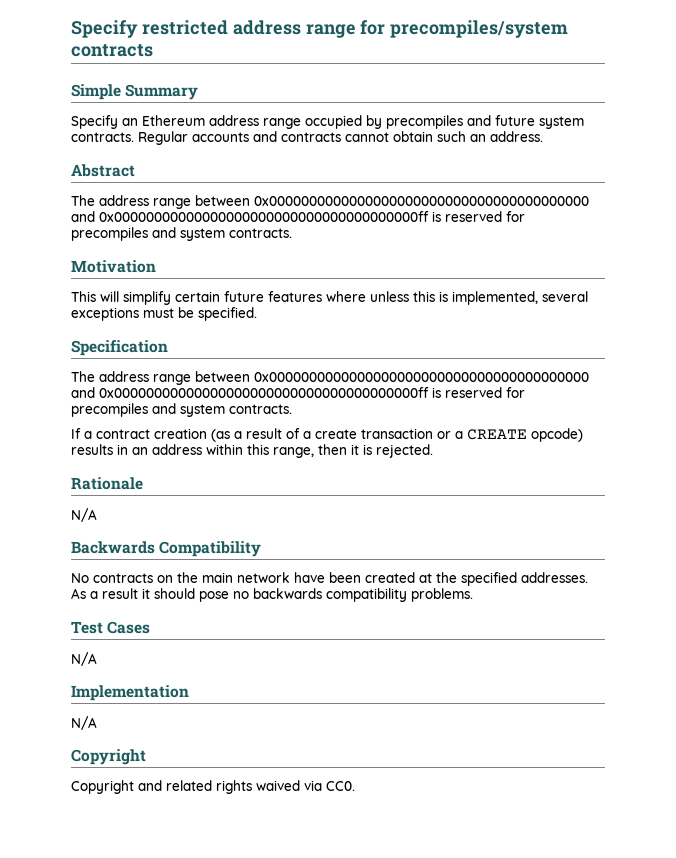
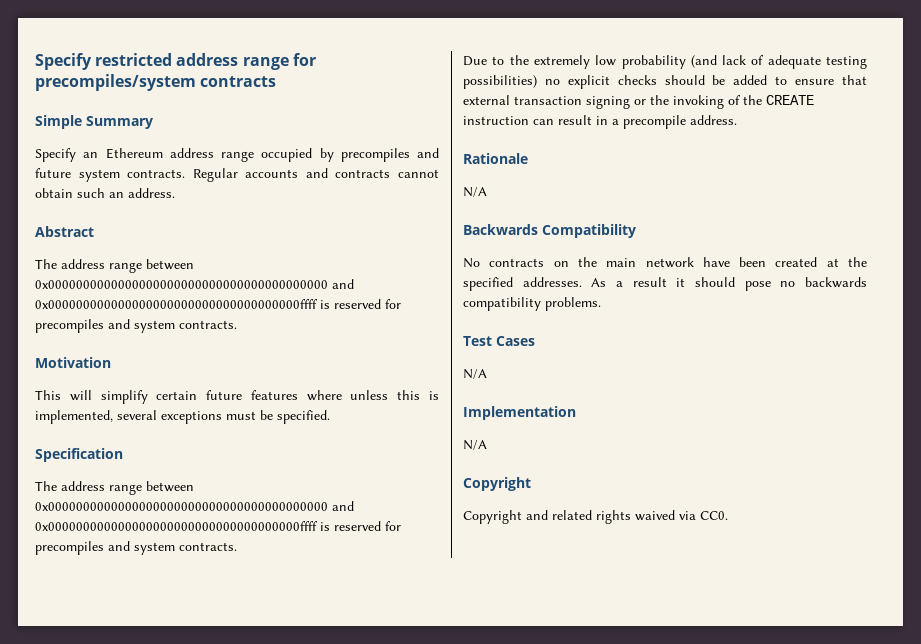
  Abstract
- The address range between 0x0000000000000000000000000000000000000000 and 0x00000000000000000000000000000000000000ff is reserved for precompiles and system contracts.
+ The address range between 0x0000000000000000000000000000000000000000 and 0x000000000000000000000000000000000000ffff is reserved for precompiles and system contracts.
  Specification
- The address range between 0x0000000000000000000000000000000000000000 and 0x00000000000000000000000000000000000000ff is reserved for precompiles and system contracts.
- If a contract creation (as a result of a create transaction or a CREATE opcode) results in an address within this range, then it is rejected.
+ The address range between 0x0000000000000000000000000000000000000000 and 0x000000000000000000000000000000000000ffff is reserved for precompiles and system contracts.
+ Due to the extremely low probability (and lack of adequate testing possibilities) no explicit checks should be added to ensure that external transaction signing or the invoking of the CREATE instruction can result in a precompile address.

